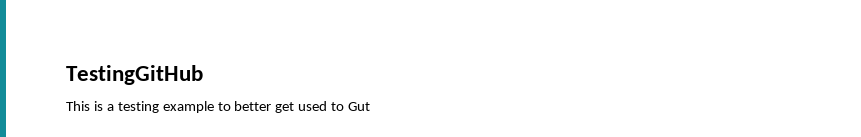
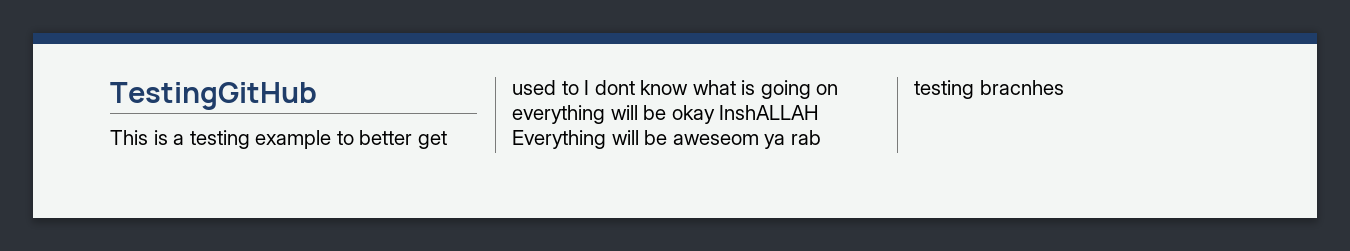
- This is a testing example to better get used to Gut
+ This is a testing example to better get used to I dont know what is going on everything will be okay InshALLAH Everything will be aweseom ya rab testing bracnhes

